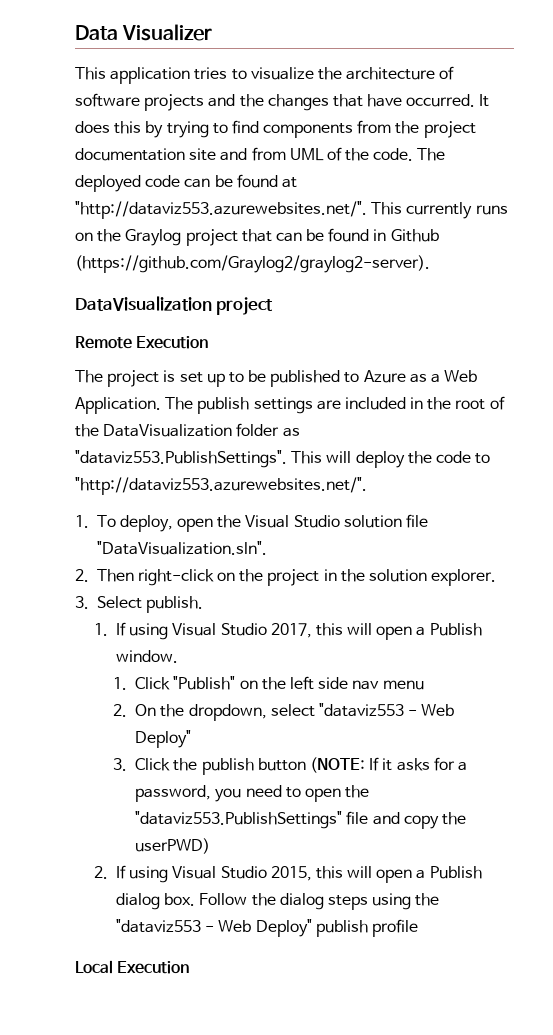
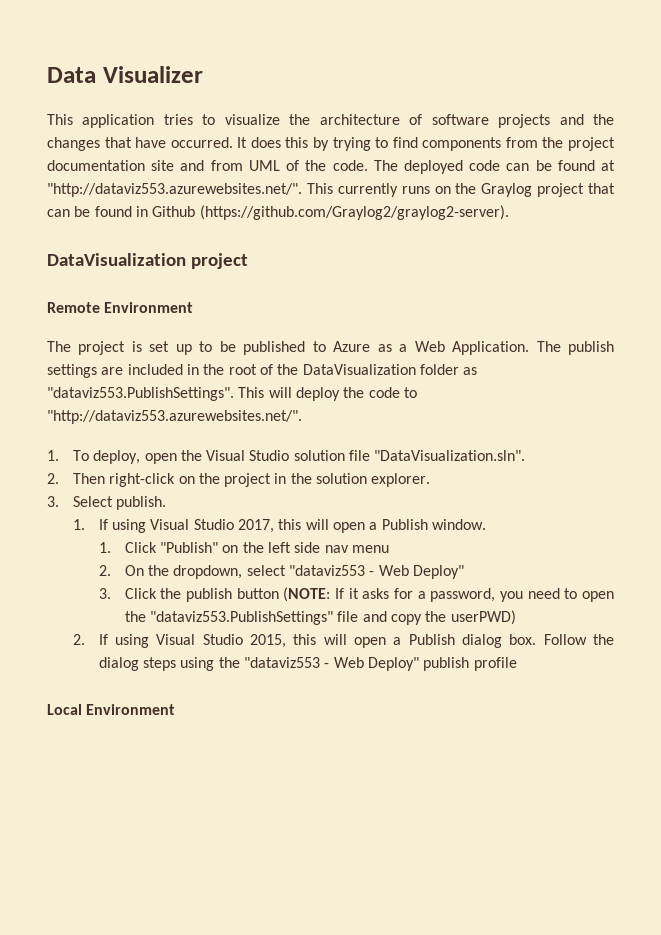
- Remote Execution
+ Remote Environment
- Local Execution
+ Local Environment

